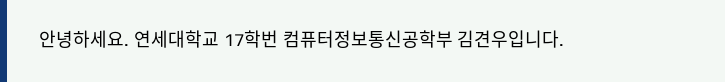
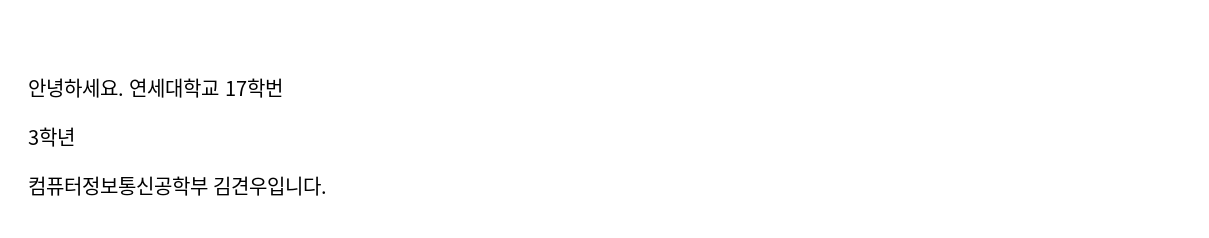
- 연세대학교 17학번 컴퓨터정보통신공학부 김견우입니다.
+ 연세대학교 17학번
+ 3학년
+ 컴퓨터정보통신공학부 김견우입니다.

